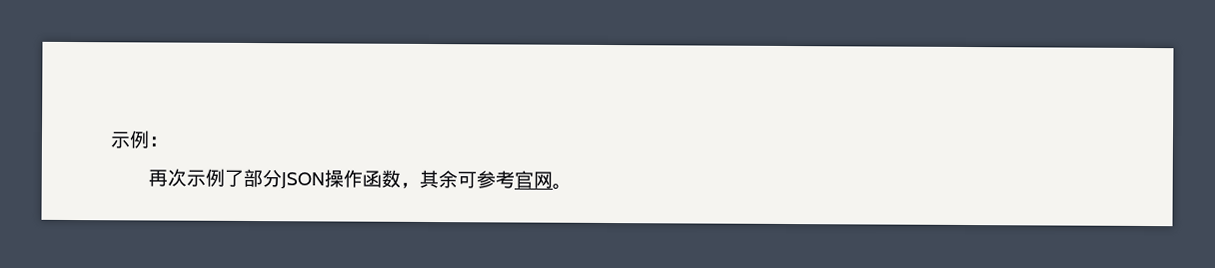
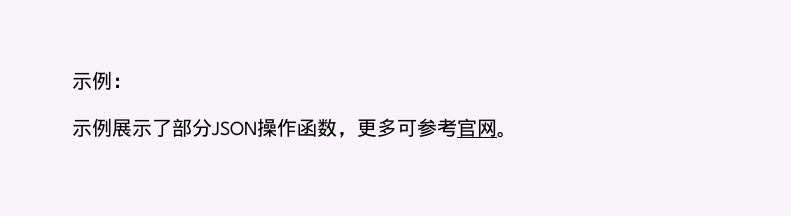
- 再次示例了部分JSON操作函数，其余可参考官网。
+ 示例展示了部分JSON操作函数，更多可参考官网。

